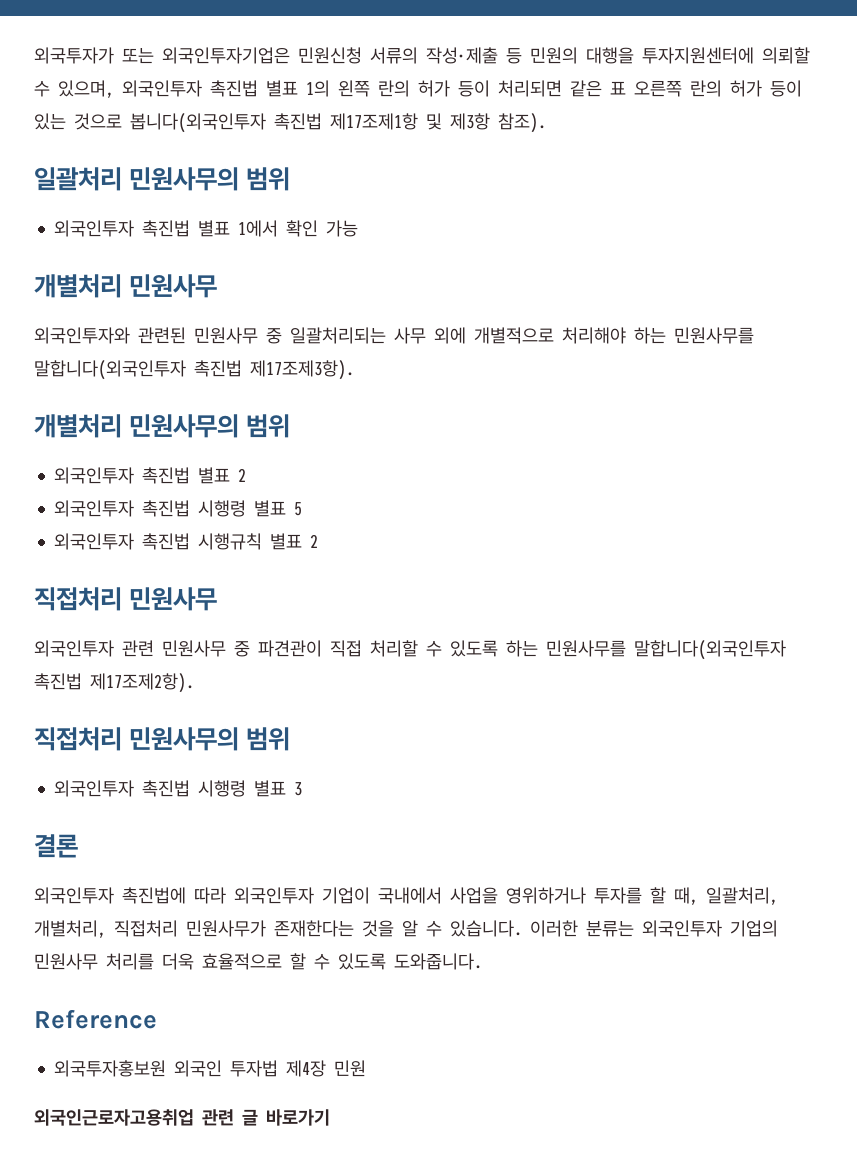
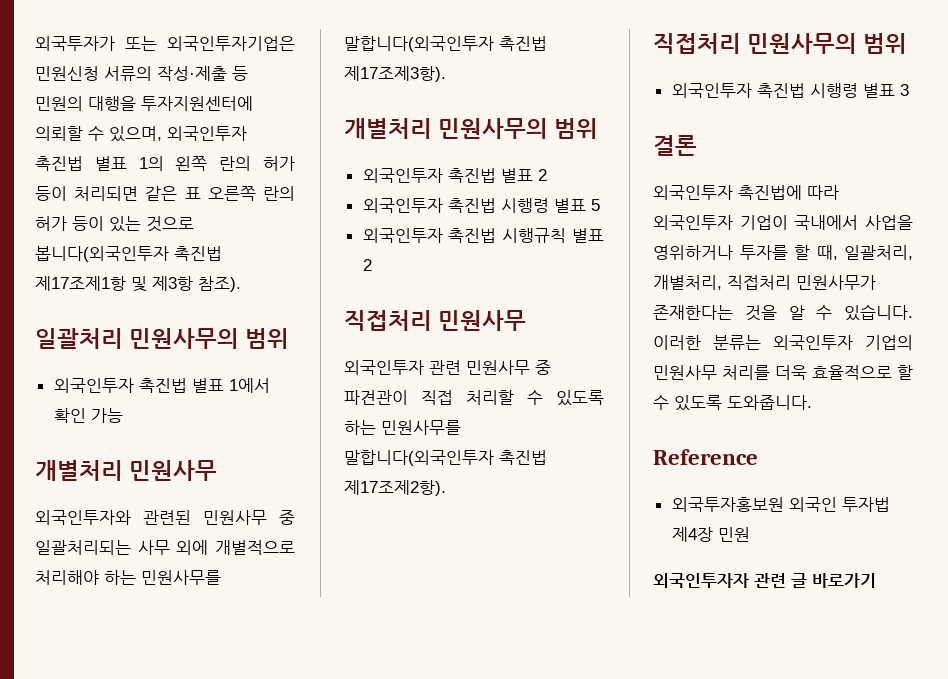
- 외국인근로자고용취업 관련 글 바로가기
+ 외국인투자자 관련 글 바로가기

